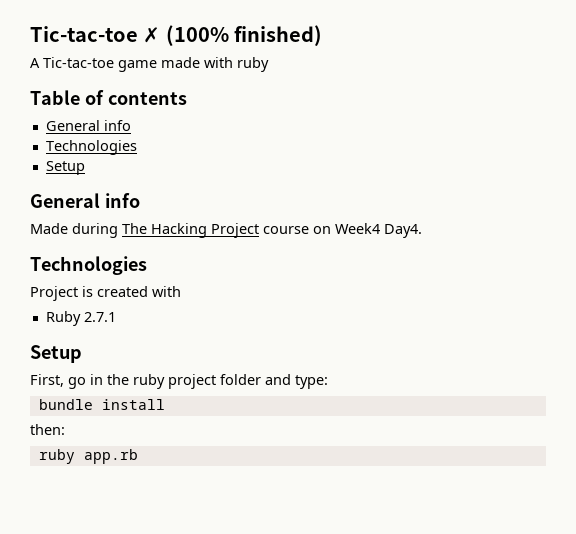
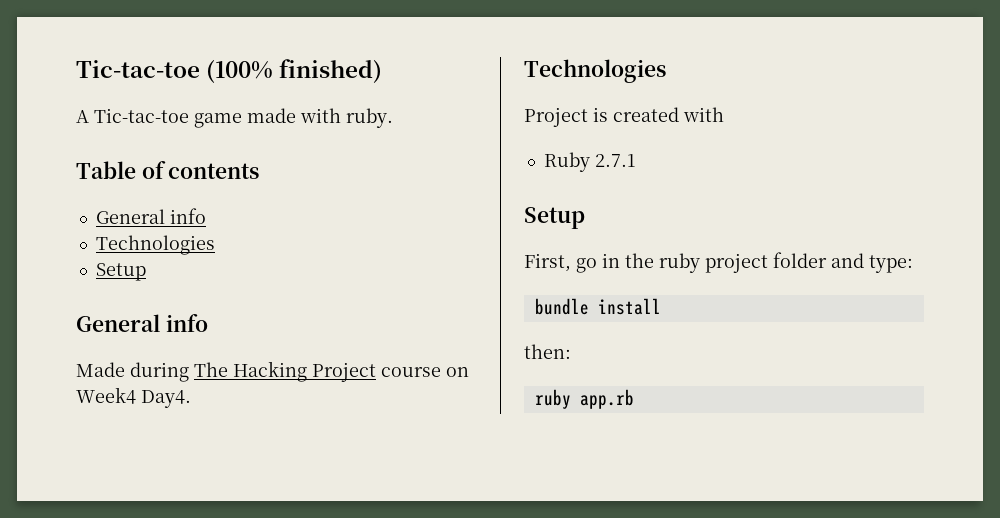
- Tic-tac-toe ✗ (100% finished)
+ Tic-tac-toe (100% finished)
- A Tic-tac-toe game made with ruby
+ A Tic-tac-toe game made with ruby.

